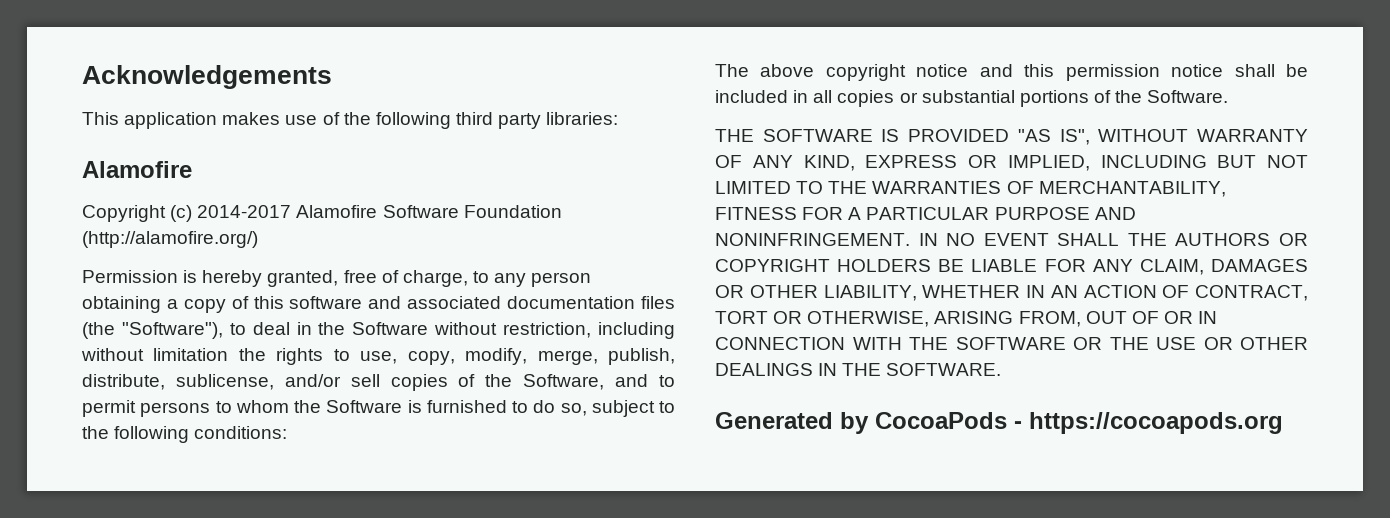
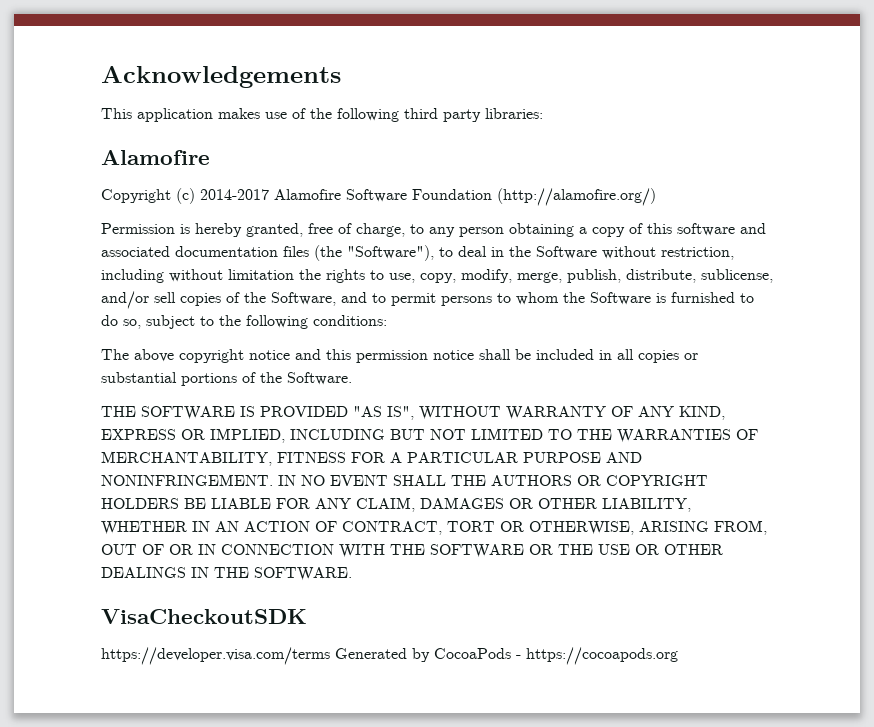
- Generated by CocoaPods - https://cocoapods.org
+ VisaCheckoutSDK
+ https://developer.visa.com/terms Generated by CocoaPods - https://cocoapods.org

